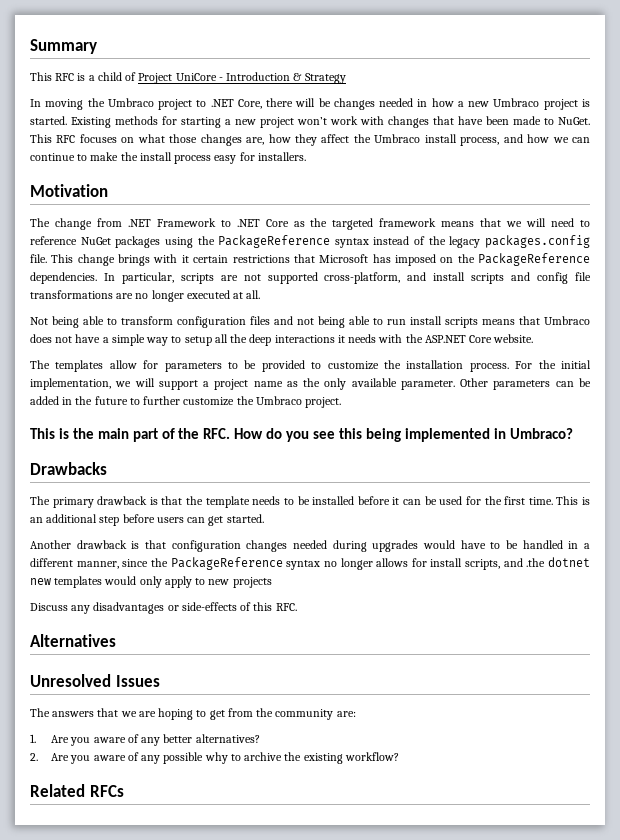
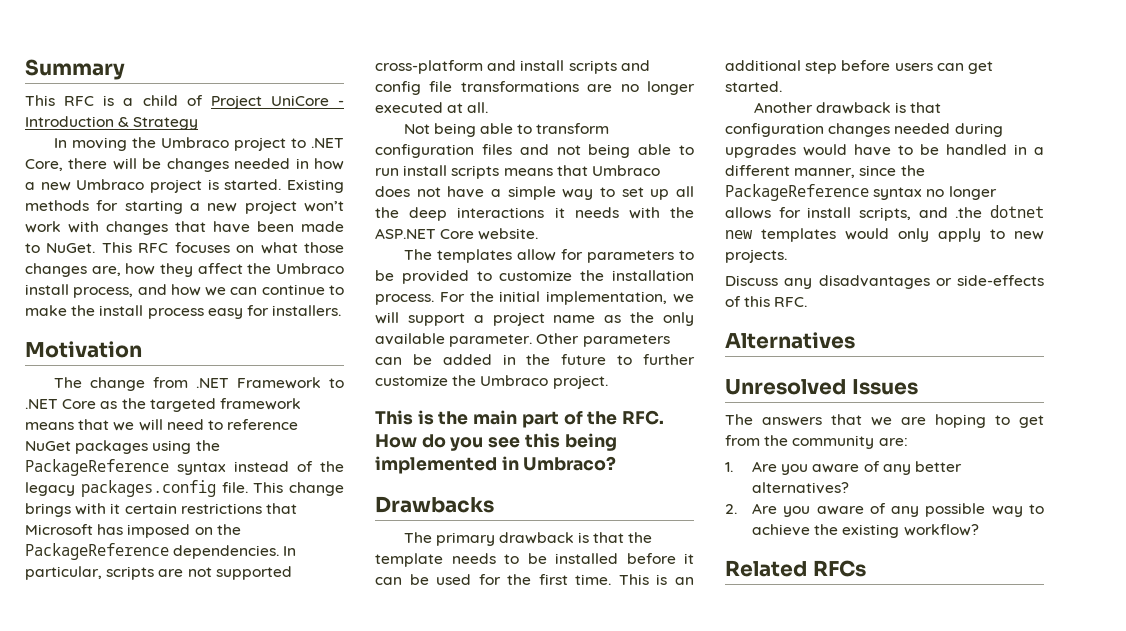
- In particular, scripts are not supported cross-platform, and install scripts and config file transformations are no longer executed at all.
+ In particular, scripts are not supported cross-platform and install scripts and config file transformations are no longer executed at all.
- Not being able to transform configuration files and not being able to run install scripts means that Umbraco does not have a simple way to setup all the deep interactions it needs with the ASP.NET Core website.
+ Not being able to transform configuration files and not being able to run install scripts means that Umbraco does not have a simple way to set up all the deep interactions it needs with the ASP.NET Core website.
- Another drawback is that configuration changes needed during upgrades would have to be handled in a different manner, since the PackageReference syntax no longer allows for install scripts, and .the dotnet new templates would only apply to new projects
+ Another drawback is that configuration changes needed during upgrades would have to be handled in a different manner, since the PackageReference syntax no longer allows for install scripts, and .the dotnet new templates would only apply to new projects.
- 2. Are you aware of any possible why to archive the existing workflow?
+ 2. Are you aware of any possible way to achieve the existing workflow?

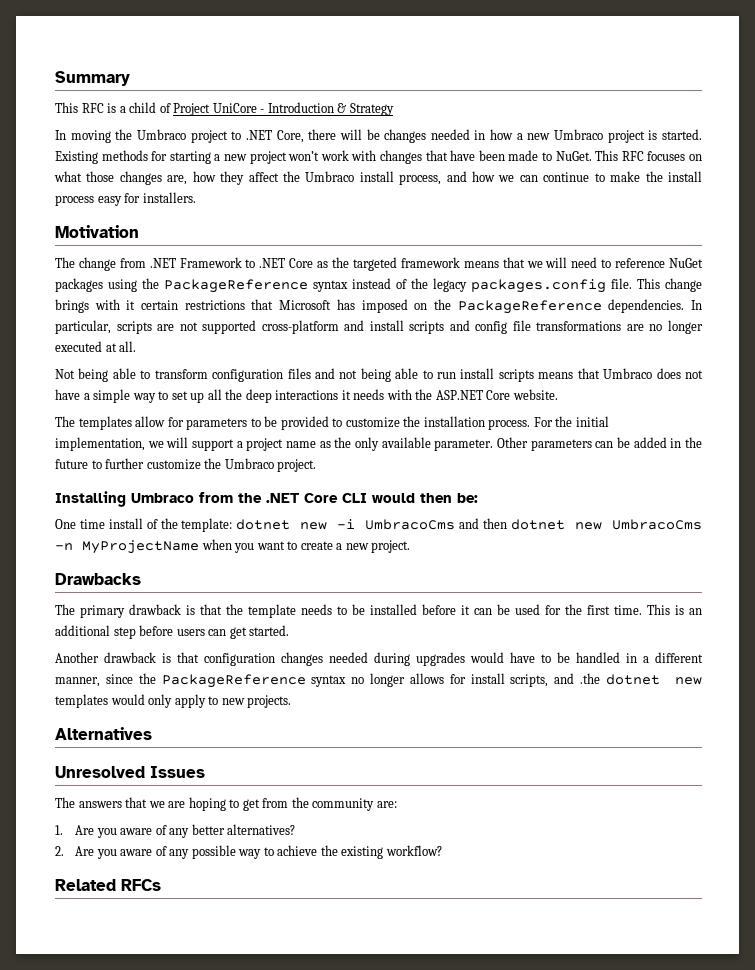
- This is the main part of the RFC. How do you see this being implemented in Umbraco?
+ Installing Umbraco from the .NET Core CLI would then be:
+ One time install of the template: dotnet new -i UmbracoCms and then dotnet new UmbracoCms -n MyProjectName when you want to create a new project.
- Discuss any disadvantages or side-effects of this RFC.

